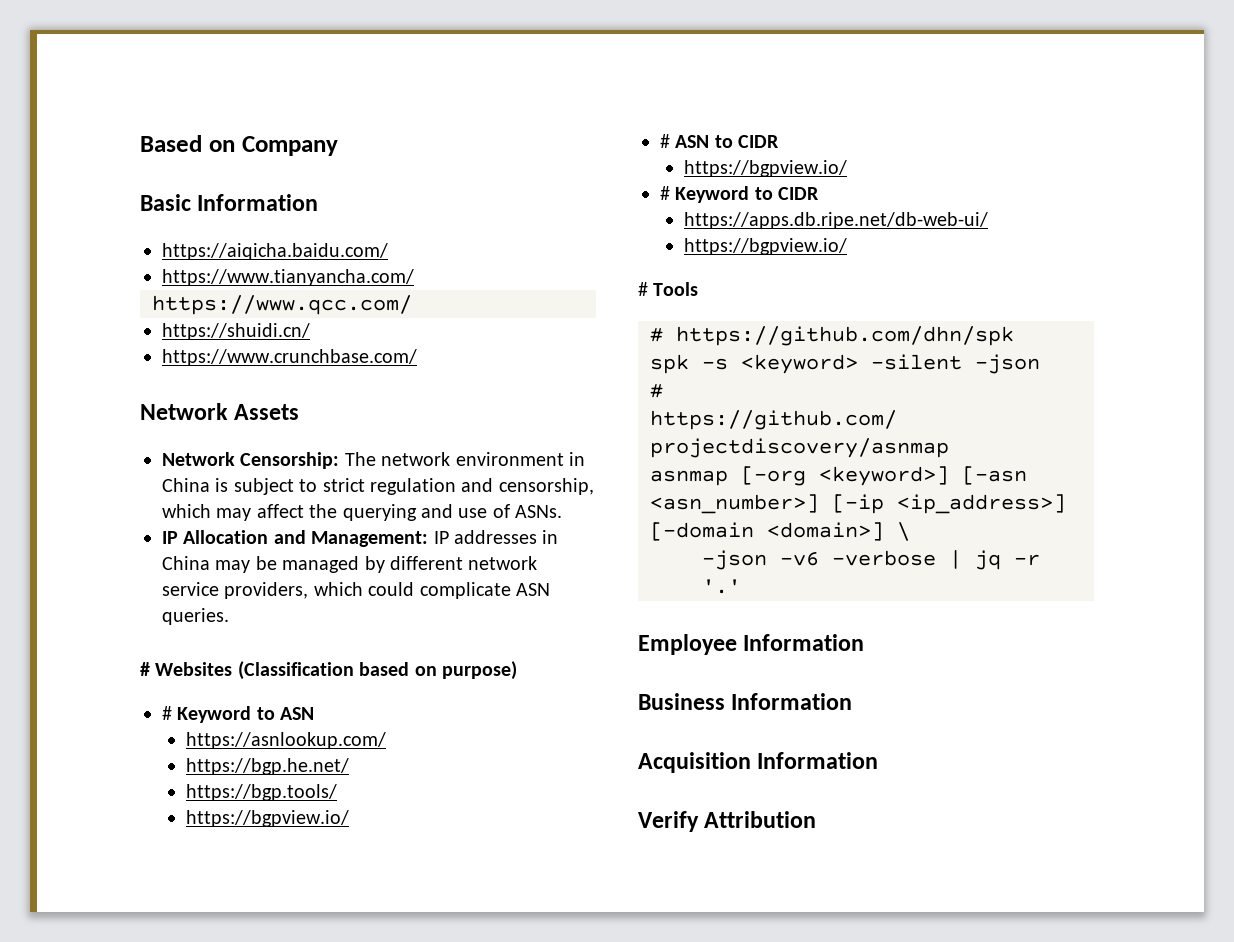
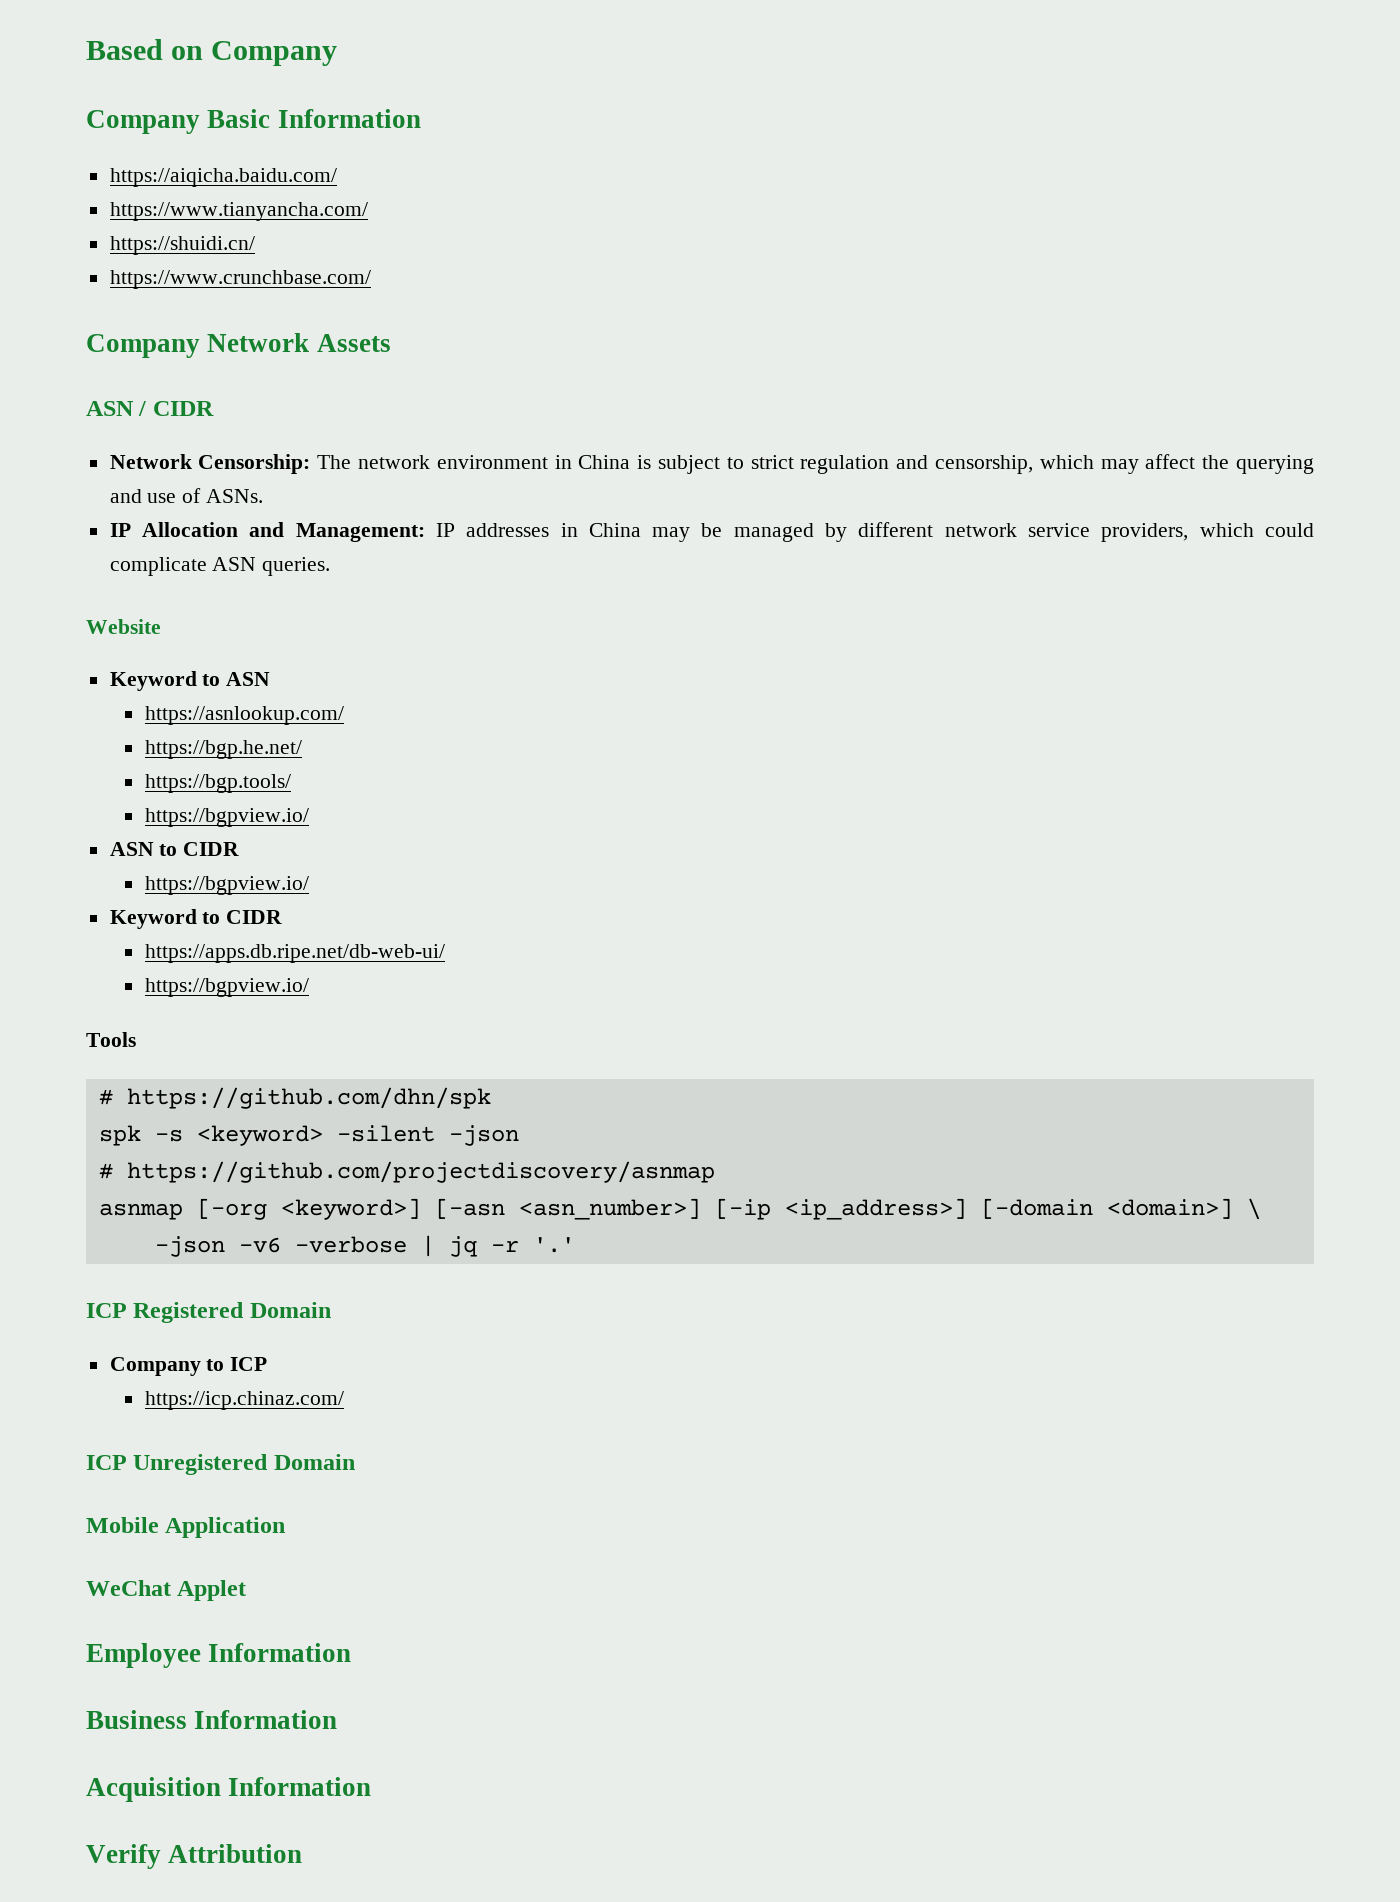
- Basic Information
+ Company Basic Information
- https://www.qcc.com/
- Network Assets
+ Company Network Assets
+ ASN / CIDR
- # Websites (Classification based on purpose)
- # Keyword to ASN
+ Website
+ Keyword to ASN
- # ASN to CIDR
+ ASN to CIDR
- # Keyword to CIDR
+ Keyword to CIDR
- # Tools
+ Tools
+ ICP Registered Domain
+ Company to ICP
+ https://icp.chinaz.com/
+ ICP Unregistered Domain
+ Mobile Application
+ WeChat Applet

